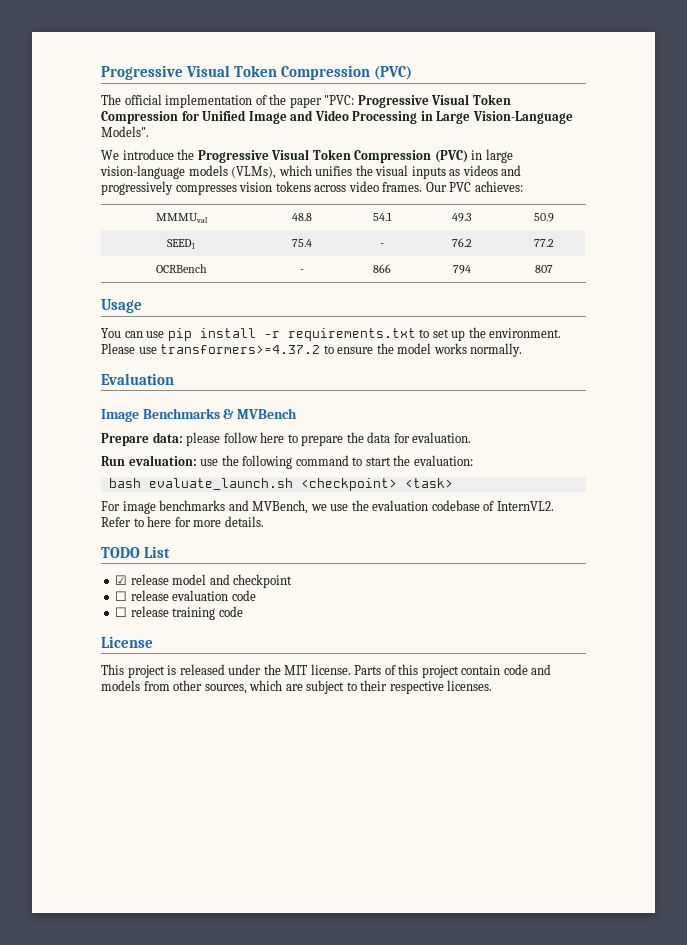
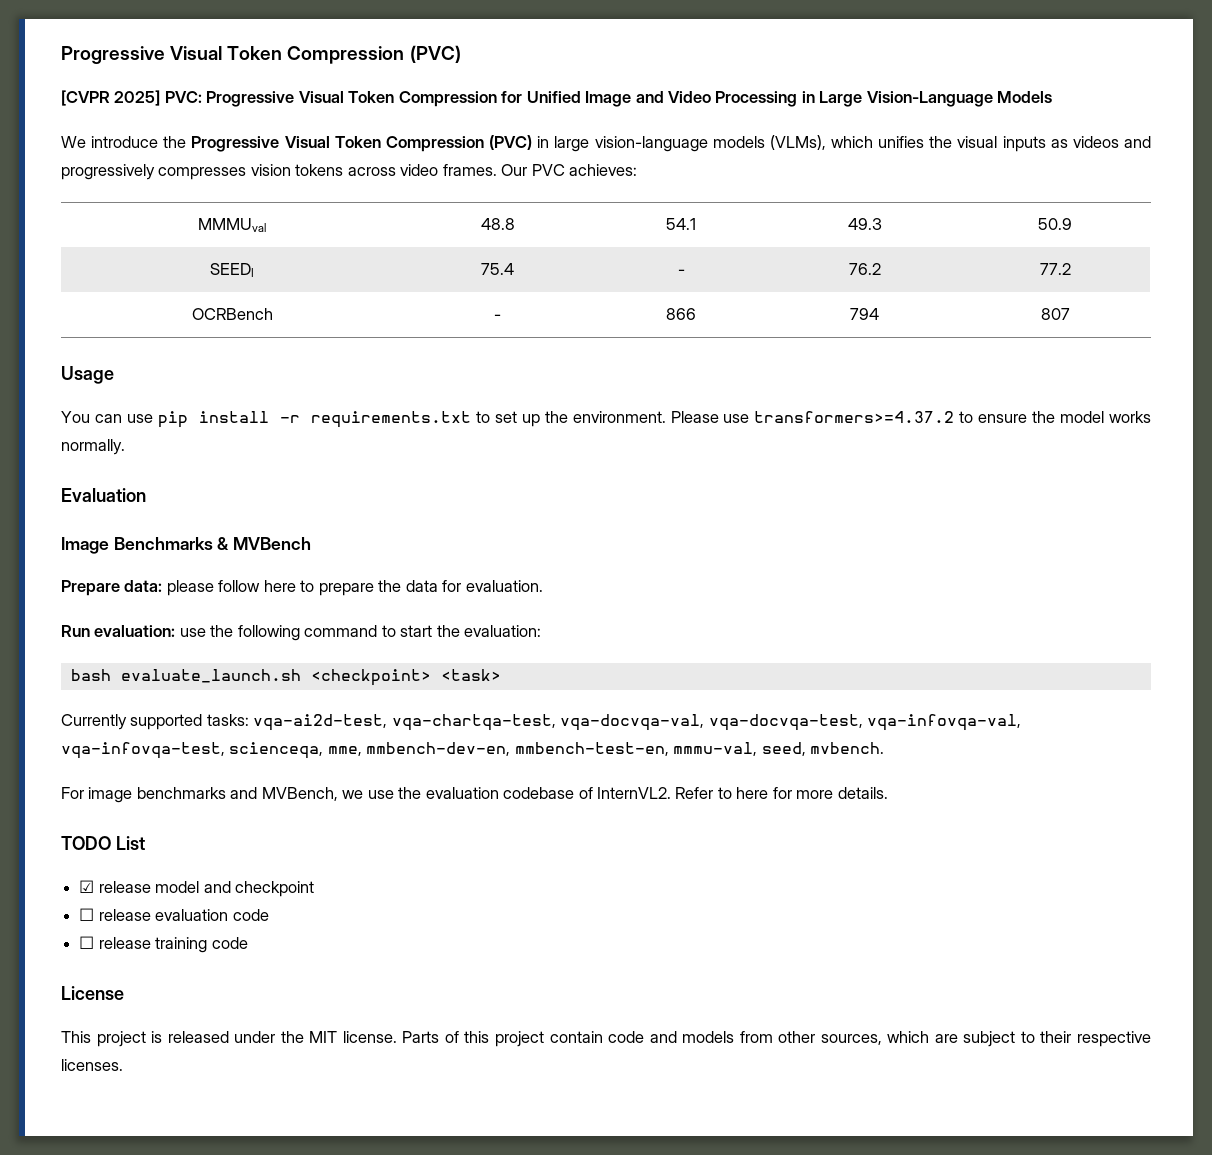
- The official implementation of the paper "PVC: Progressive Visual Token Compression for Unified Image and Video Processing in Large Vision-Language Models".
+ [CVPR 2025] PVC: Progressive Visual Token Compression for Unified Image and Video Processing in Large Vision-Language Models
+ Currently supported tasks: vqa-ai2d-test, vqa-chartqa-test, vqa-docvqa-val, vqa-docvqa-test, vqa-infovqa-val, vqa-infovqa-test, scienceqa, mme, mmbench-dev-en, mmbench-test-en, mmmu-val, seed, mvbench.

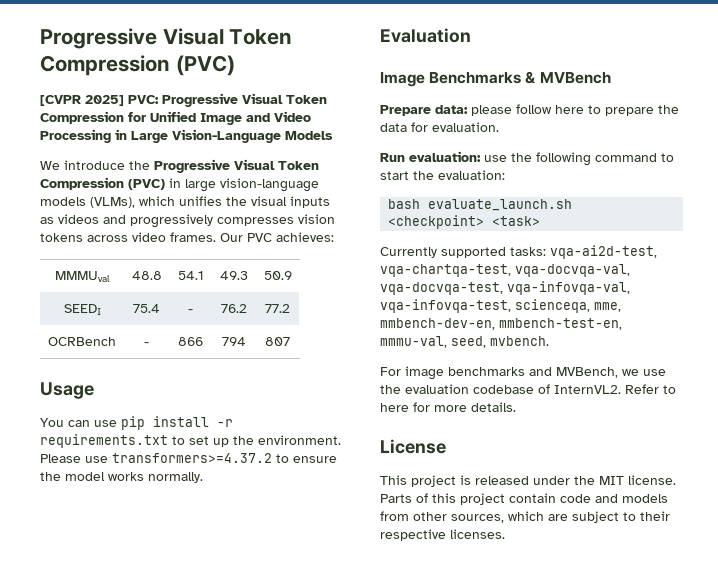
- TODO List
- ☑ release model and checkpoint
- ☐ release evaluation code
- ☐ release training code

